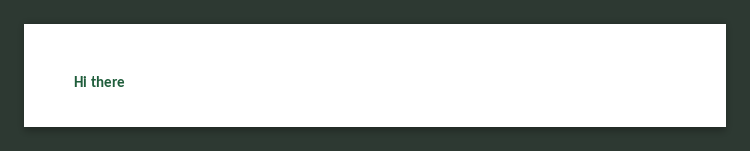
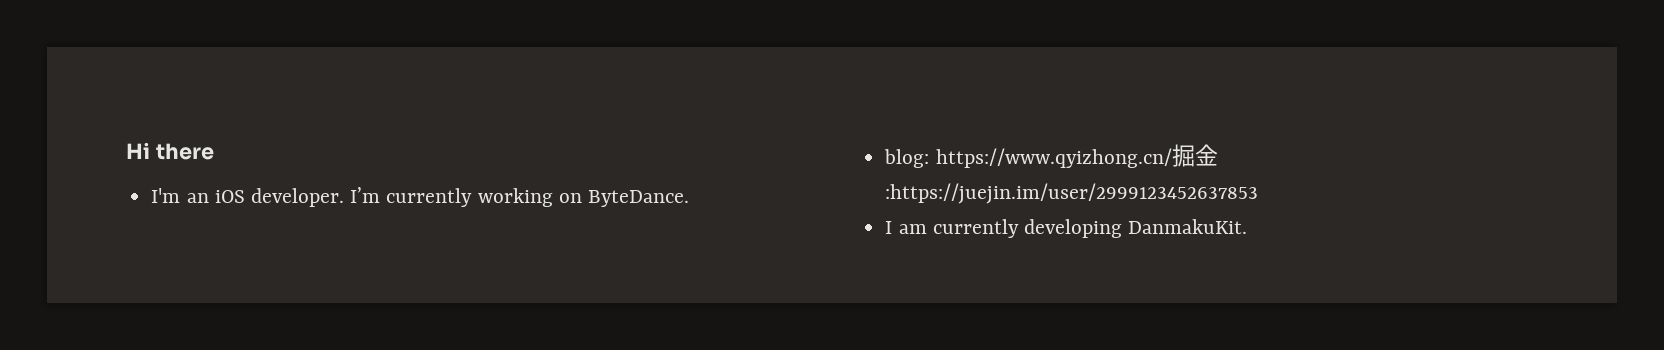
+ I'm an iOS developer. I’m currently working on ByteDance.
+ blog: https://www.qyizhong.cn/掘金:https://juejin.im/user/2999123452637853
+ I am currently developing DanmakuKit.

